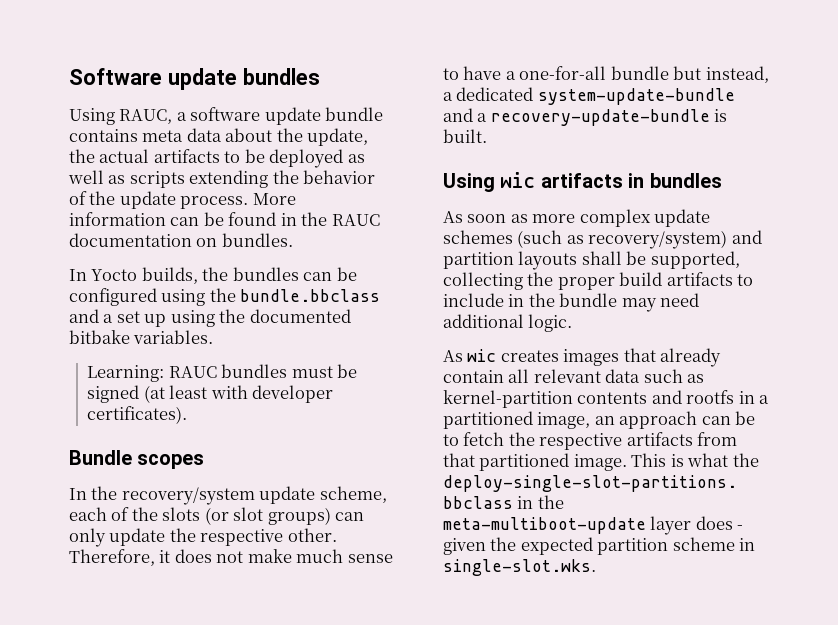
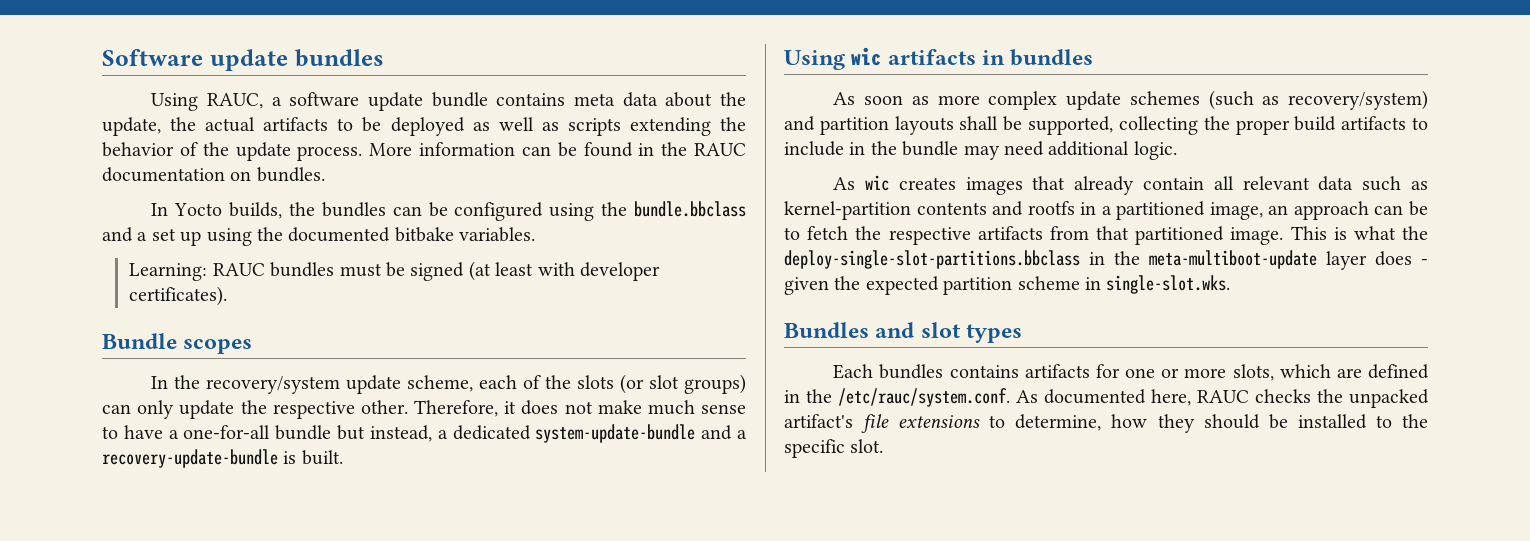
+ Bundles and slot types
+ Each bundles contains artifacts for one or more slots, which are defined in the /etc/rauc/system.conf. As documented here, RAUC checks the unpacked artifact's file extensions to determine, how they should be installed to the specific slot.

